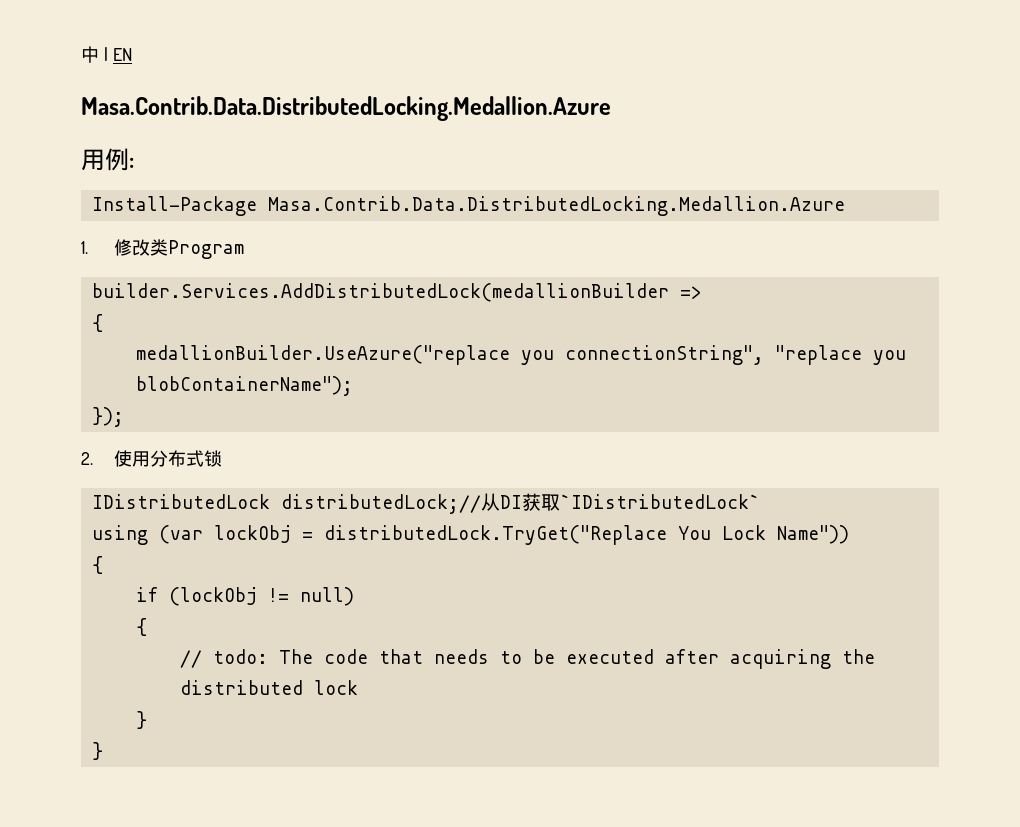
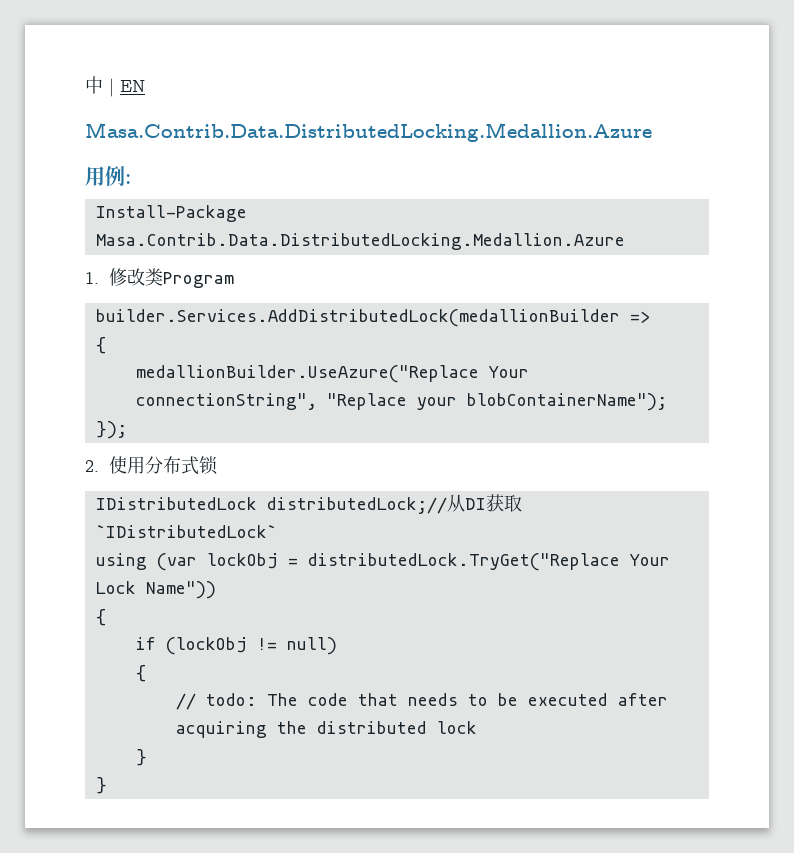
- medallionBuilder.UseAzure("replace you connectionString", "replace you blobContainerName");
+ medallionBuilder.UseAzure("Replace Your connectionString", "Replace your blobContainerName");
- using (var lockObj = distributedLock.TryGet("Replace You Lock Name"))
+ using (var lockObj = distributedLock.TryGet("Replace Your Lock Name"))

